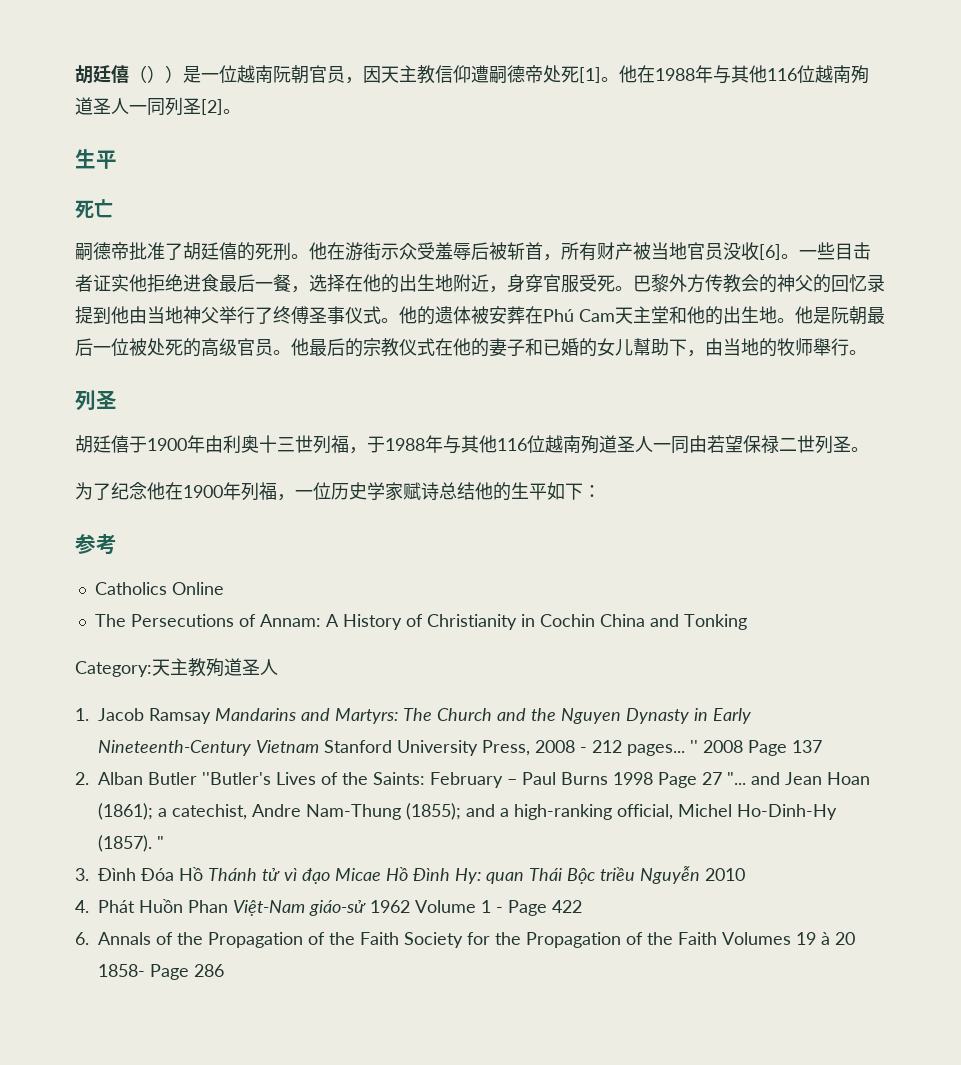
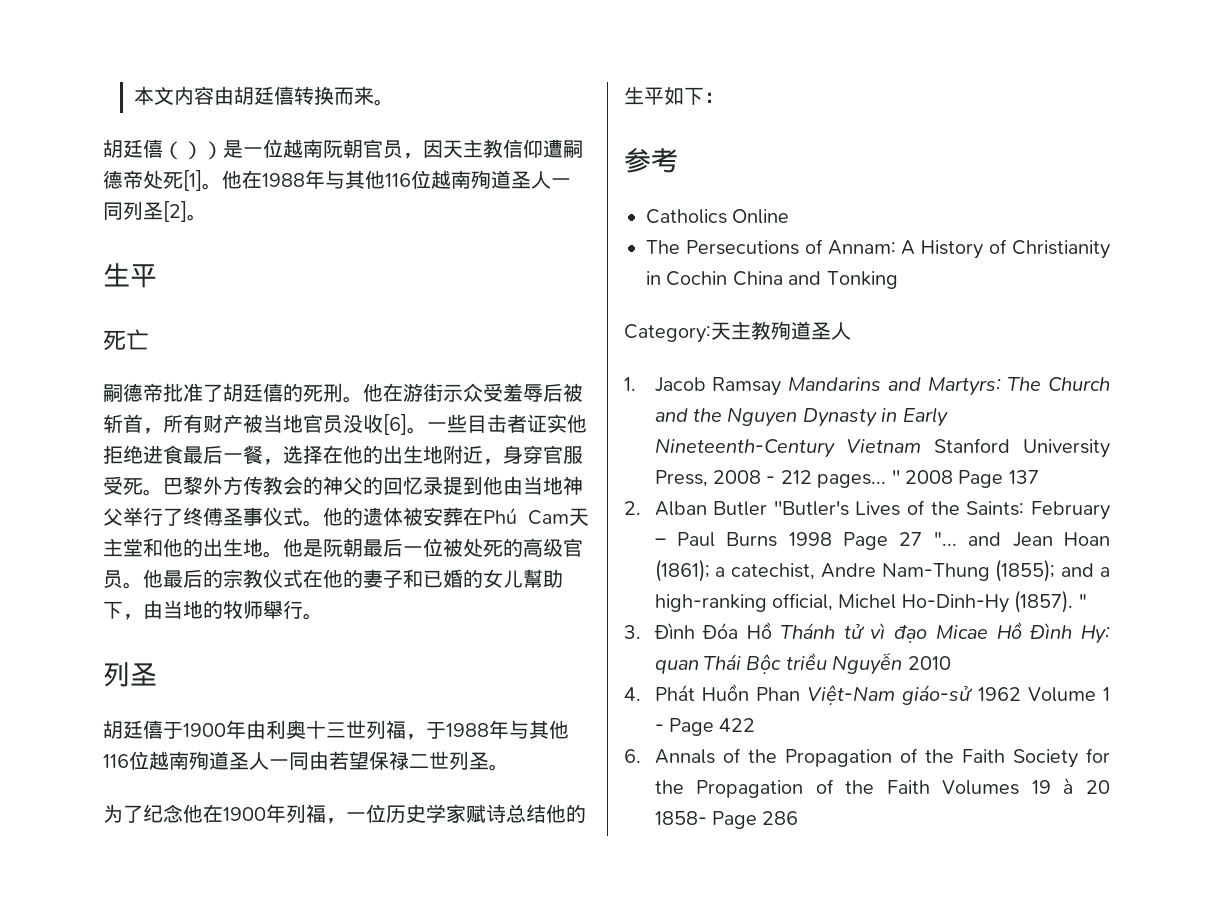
+ 本文内容由胡廷僖转换而来。

